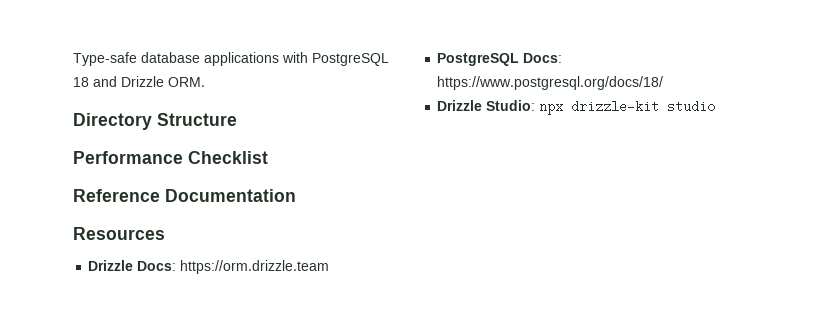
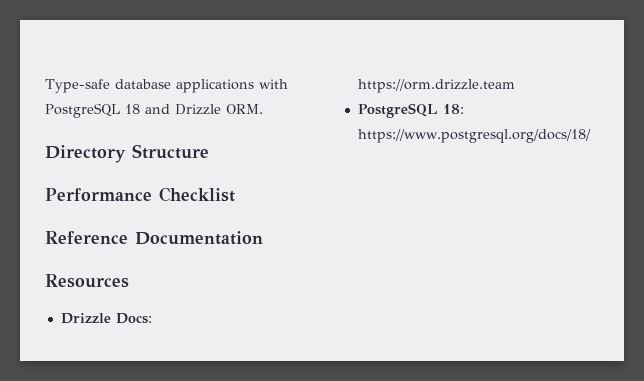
- PostgreSQL Docs: https://www.postgresql.org/docs/18/
+ PostgreSQL 18: https://www.postgresql.org/docs/18/
- Drizzle Studio: npx drizzle-kit studio

